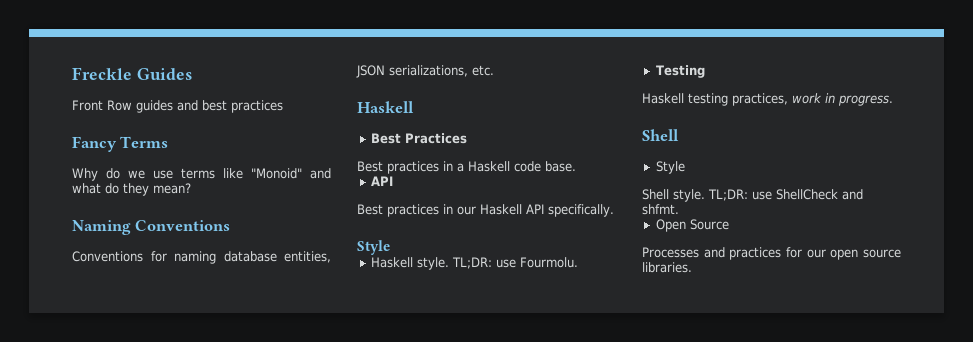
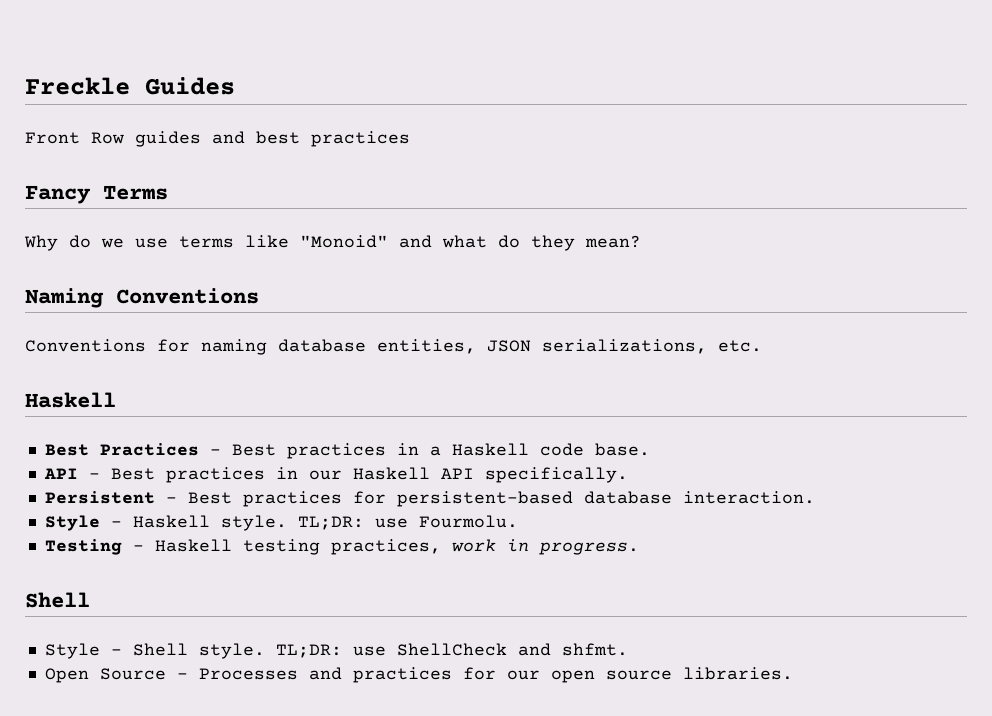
- Best Practices
- Best practices in a Haskell code base.
- API
- Best practices in our Haskell API specifically.
- Style
- Haskell style.
+ Best Practices - Best practices in a Haskell code base.
+ API - Best practices in our Haskell API specifically.
+ Persistent - Best practices for persistent-based database interaction.
+ Style - Haskell style.
- Testing
- Haskell testing practices, work in progress.
+ Testing - Haskell testing practices, work in progress.
  Shell
- Style
- Shell style.
+ Style - Shell style.
- Open Source
- Processes and practices for our open source libraries.
+ Open Source - Processes and practices for our open source libraries.

